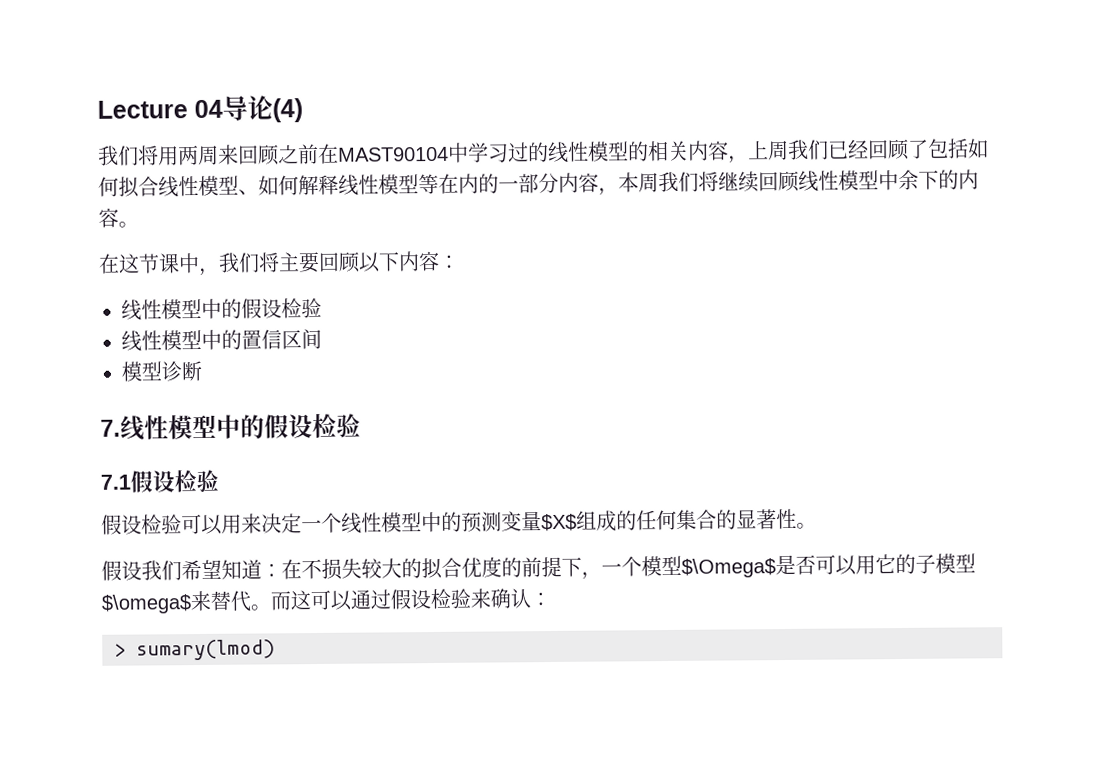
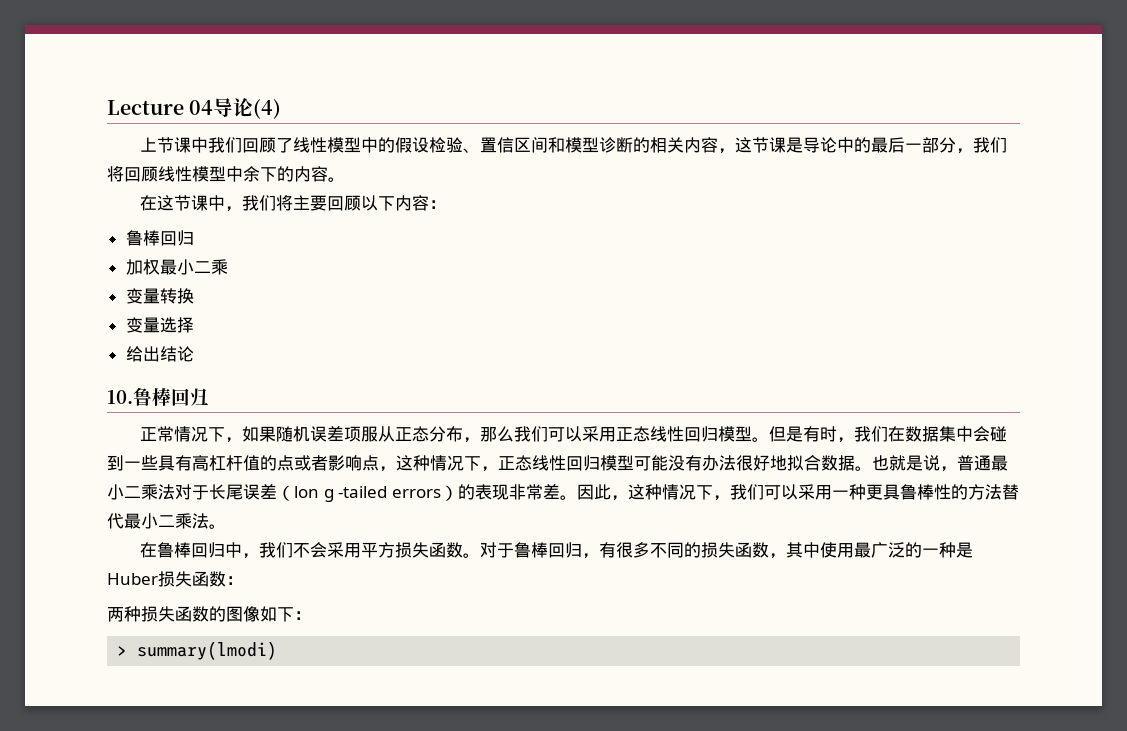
- 我们将用两周来回顾之前在MAST90104中学习过的线性模型的相关内容，上周我们已经回顾了包括如何拟合线性模型、如何解释线性模型等在内的一部分内容，本周我们将继续回顾线性模型中余下的内容。
+ 上节课中我们回顾了线性模型中的假设检验、置信区间和模型诊断的相关内容，这节课是导论中的最后一部分，我们将回顾线性模型中余下的内容。
  在这节课中，我们将主要回顾以下内容：
- 线性模型中的假设检验
- 线性模型中的置信区间
- 模型诊断
- 7.线性模型中的假设检验
- 7.1假设检验
- 假设检验可以用来决定一个线性模型中的预测变量$X$组成的任何集合的显著性。
- 假设我们希望知道：在不损失较大的拟合优度的前提下，一个模型$\Omega$是否可以用它的子模型$\omega$来替代。而这可以通过假设检验来确认：
+ 鲁棒回归
+ 加权最小二乘
+ 变量转换
+ 变量选择
+ 给出结论
+ 10.鲁棒回归
+ 正常情况下，如果随机误差项服从正态分布，那么我们可以采用正态线性回归模型。但是有时，我们在数据集中会碰到一些具有高杠杆值的点或者影响点，这种情况下，正态线性回归模型可能没有办法很好地拟合数据。也就是说，普通最小二乘法对于长尾误差（lon g -tailed errors）的表现非常差。因此，这种情况下，我们可以采用一种更具鲁棒性的方法替代最小二乘法。
+ 在鲁棒回归中，我们不会采用平方损失函数。对于鲁棒回归，有很多不同的损失函数，其中使用最广泛的一种是Huber损失函数：
+ 两种损失函数的图像如下：
- > sumary(lmod)
+ > summary(lmodi)

